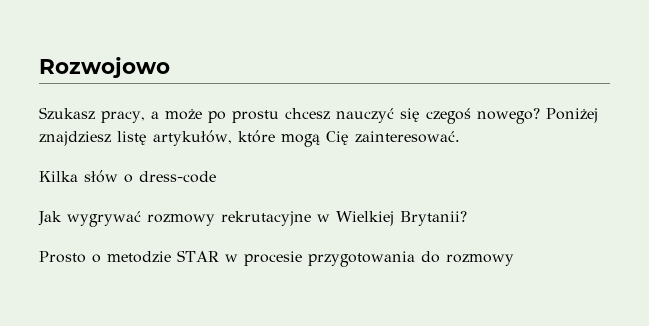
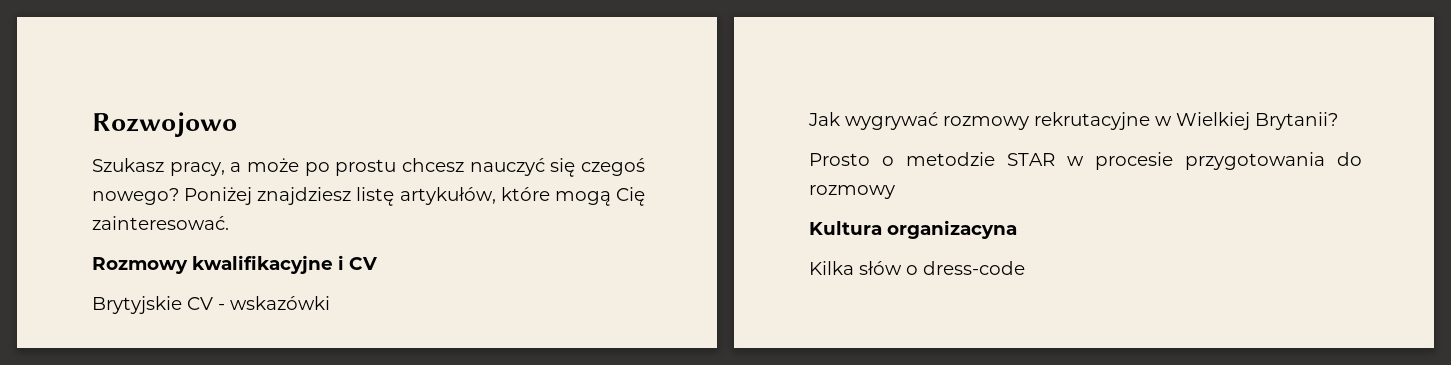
- Kilka słów o dress-code
+ Rozmowy kwalifikacyjne i CV
+ Brytyjskie CV - wskazówki
+ Kultura organizacyna
+ Kilka słów o dress-code

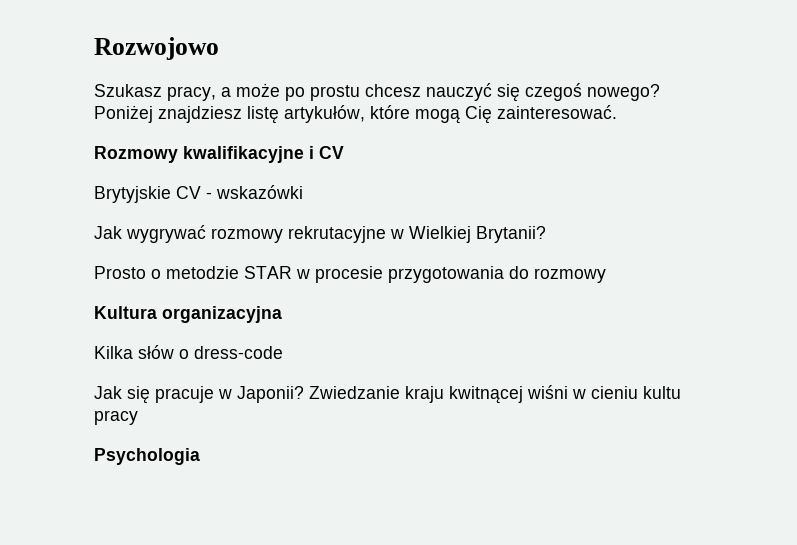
- Kultura organizacyna
+ Kultura organizacyjna
+ Jak się pracuje w Japonii? Zwiedzanie kraju kwitnącej wiśni w cieniu kultu pracy
+ Psychologia

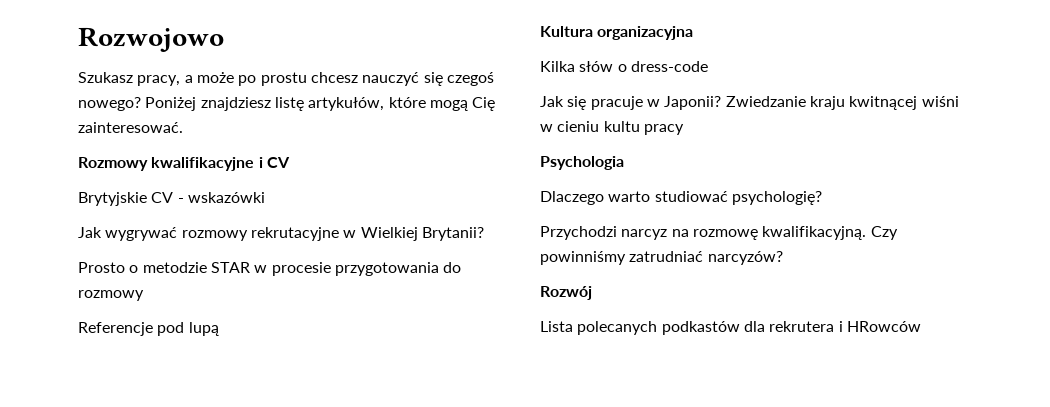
+ Referencje pod lupą
+ Dlaczego warto studiować psychologię?
+ Przychodzi narcyz na rozmowę kwalifikacyjną. Czy powinniśmy zatrudniać narcyzów?
+ Rozwój
+ Lista polecanych podkastów dla rekrutera i HRowców

